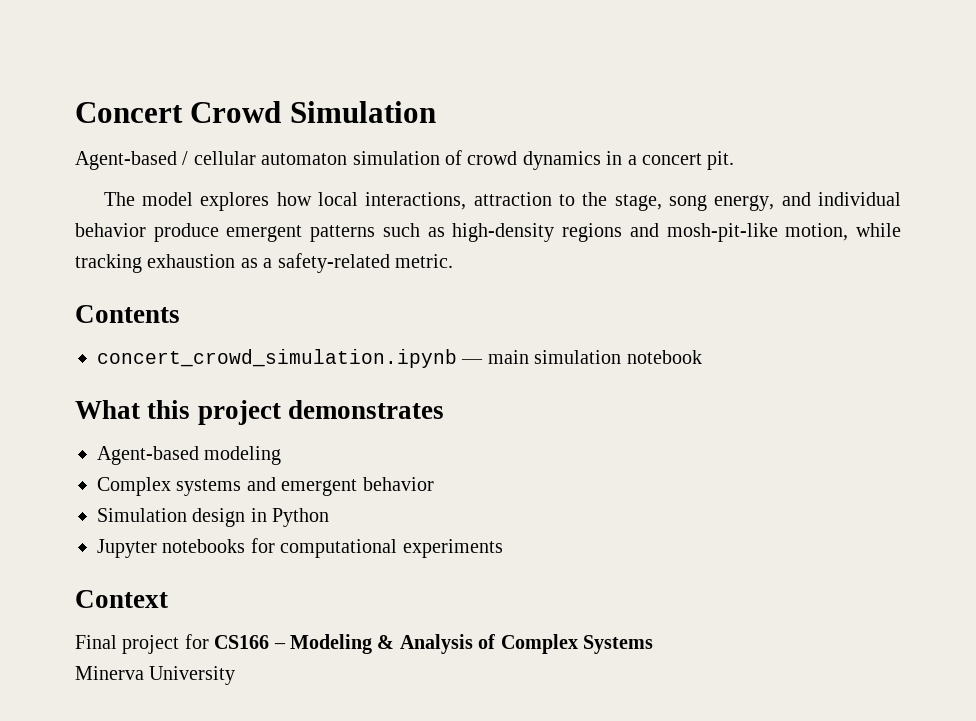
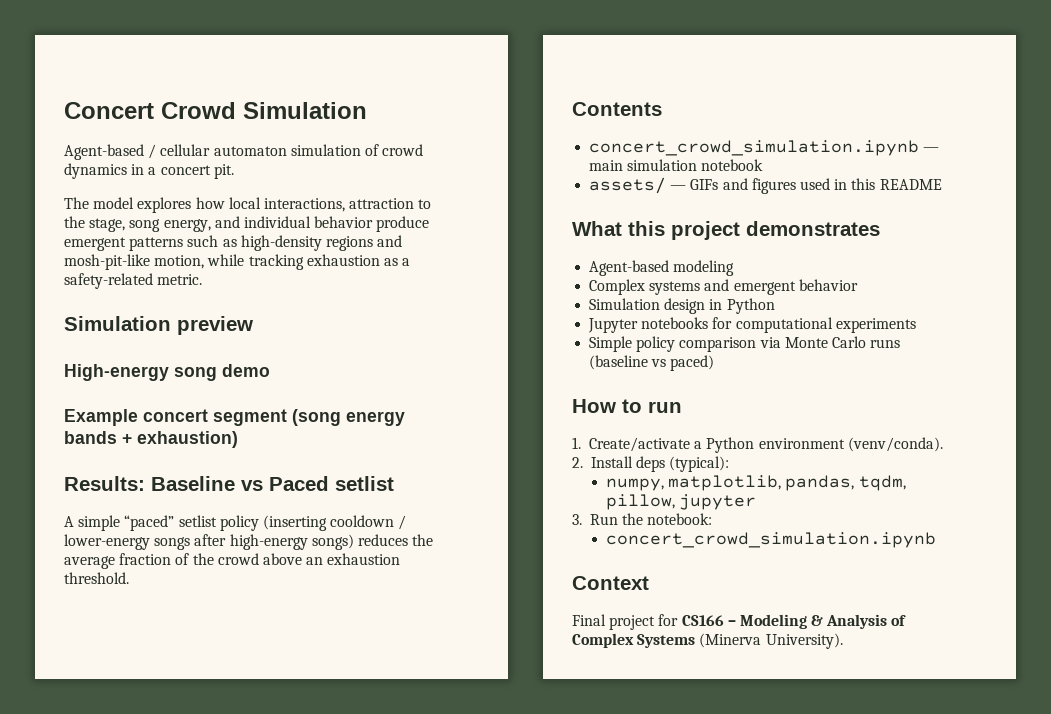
+ Simulation preview
+ High-energy song demo
+ Example concert segment (song energy bands + exhaustion)
+ Results: Baseline vs Paced setlist
+ A simple “paced” setlist policy (inserting cooldown / lower-energy songs after high-energy songs) reduces the average fraction of the crowd above an exhaustion threshold.
+ assets/ — GIFs and figures used in this README
+ Simple policy comparison via Monte Carlo runs (baseline vs paced)
+ How to run
+ 1. Create/activate a Python environment (venv/conda).
+ 2. Install deps (typical):
+ numpy, matplotlib, pandas, tqdm, pillow, jupyter
+ 3. Run the notebook:
+ concert_crowd_simulation.ipynb
- Final project for CS166 – Modeling & Analysis of Complex Systems
- Minerva University
+ Final project for CS166 – Modeling & Analysis of Complex Systems (Minerva University).

